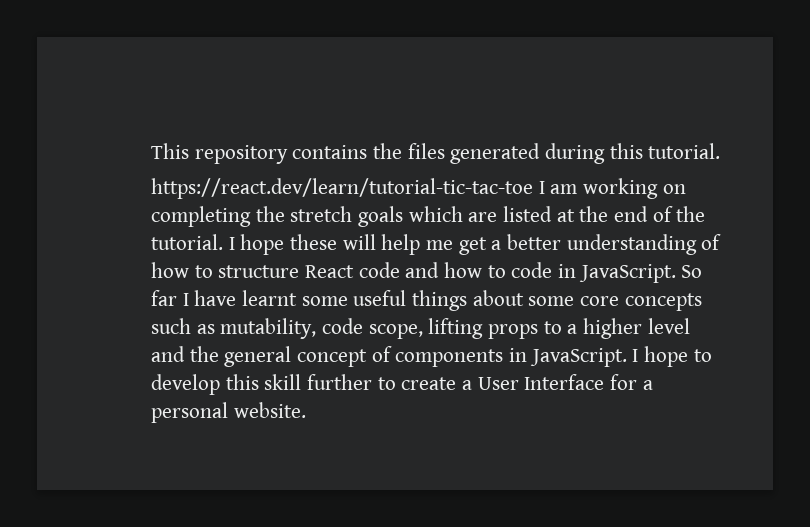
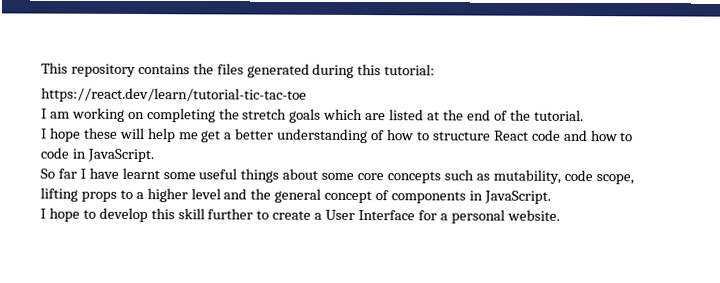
- This repository contains the files generated during this tutorial.
+ This repository contains the files generated during this tutorial:
- https://react.dev/learn/tutorial-tic-tac-toe I am working on completing the stretch goals which are listed at the end of the tutorial. I hope these will help me get a better understanding of how to structure React code and how to code in JavaScript. So far I have learnt some useful things about some core concepts such as mutability, code scope, lifting props to a higher level and the general concept of components in JavaScript. I hope to develop this skill further to create a User Interface for a personal website.
+ https://react.dev/learn/tutorial-tic-tac-toe
+ I am working on completing the stretch goals which are listed at the end of the tutorial.
+ I hope these will help me get a better understanding of how to structure React code and how to code in JavaScript.
+ So far I have learnt some useful things about some core concepts such as mutability, code scope, lifting props to a higher level and the general concept of components in JavaScript.
+ I hope to develop this skill further to create a User Interface for a personal website.

